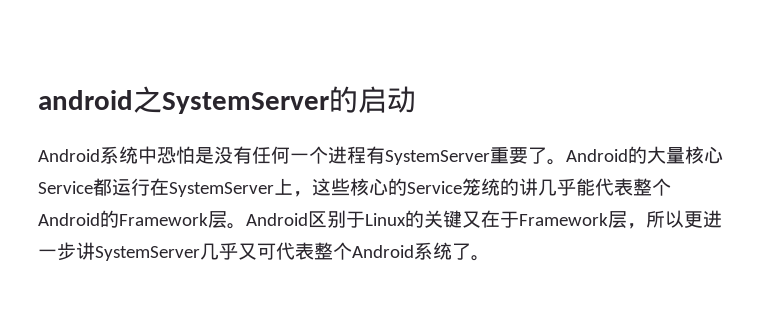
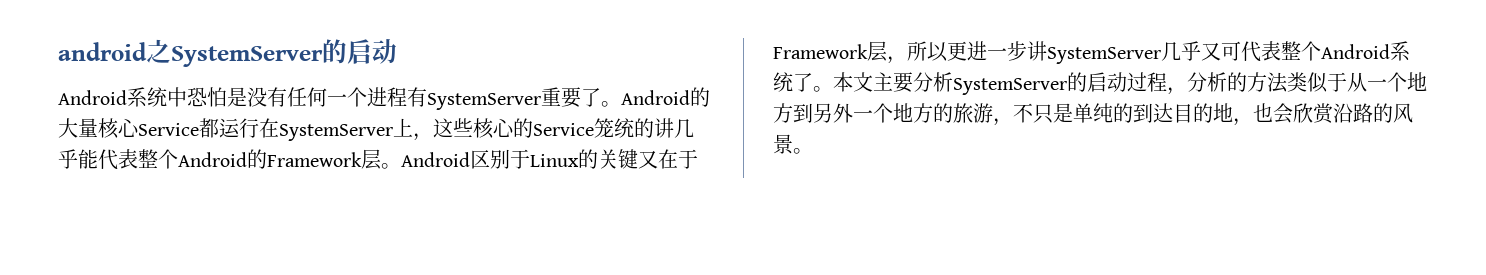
+ 本文主要分析SystemServer的启动过程，分析的方法类似于从一个地方到另外一个地方的旅游，不只是单纯的到达目的地，也会欣赏沿路的风景。

